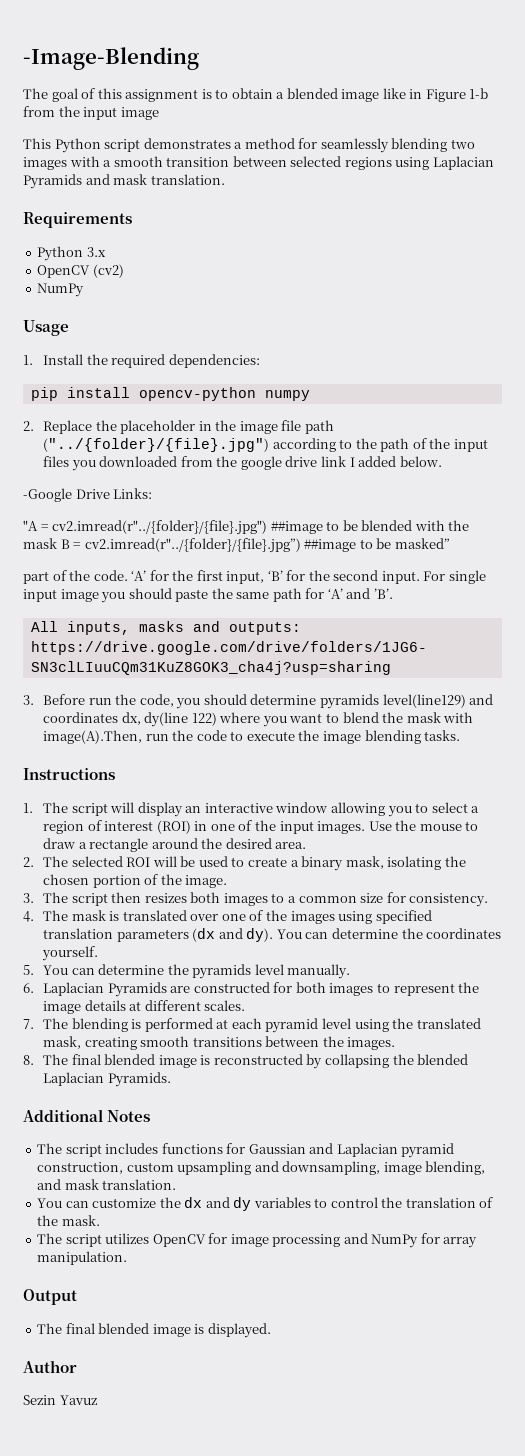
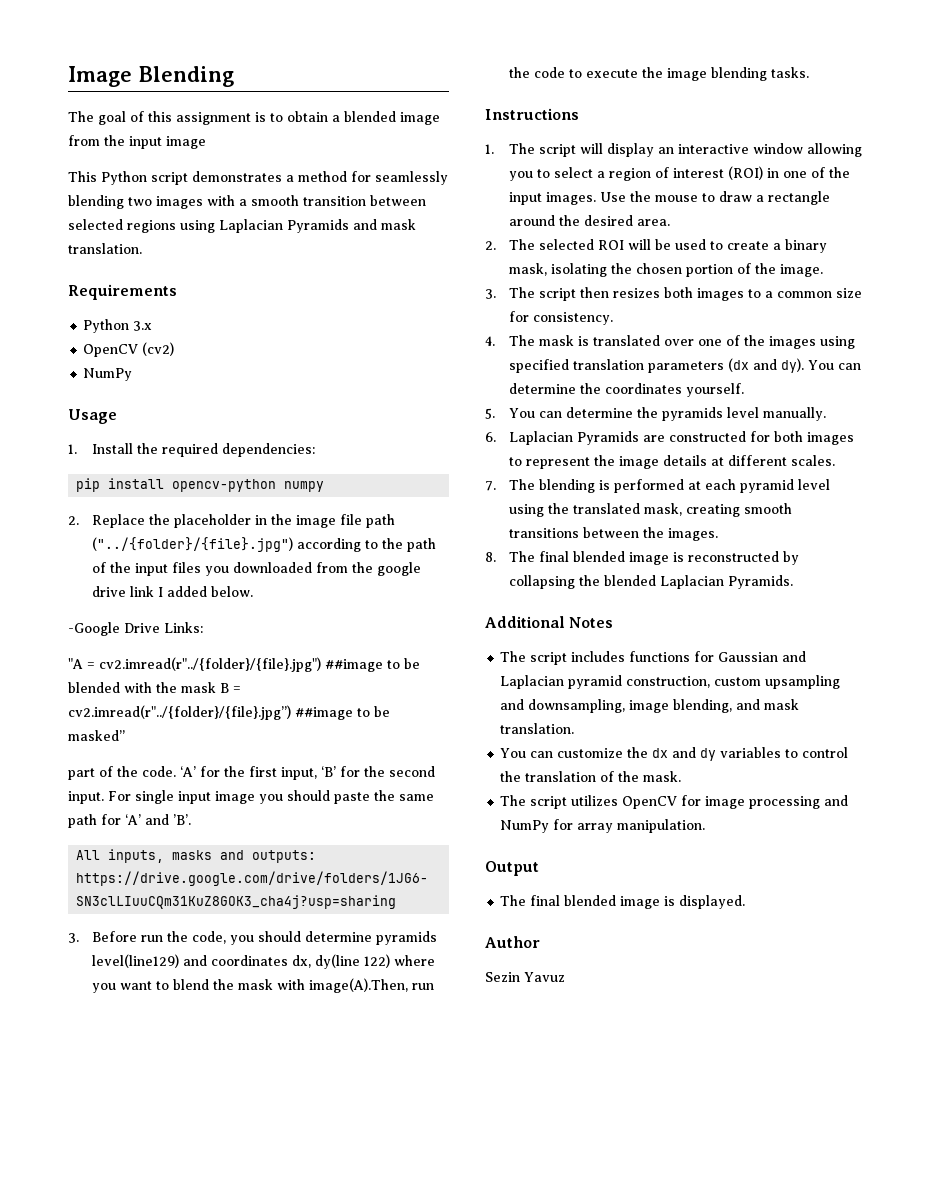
- -Image-Blending
+ Image Blending
- The goal of this assignment is to obtain a blended image like in Figure 1-b from the input image
+ The goal of this assignment is to obtain a blended image from the input image

